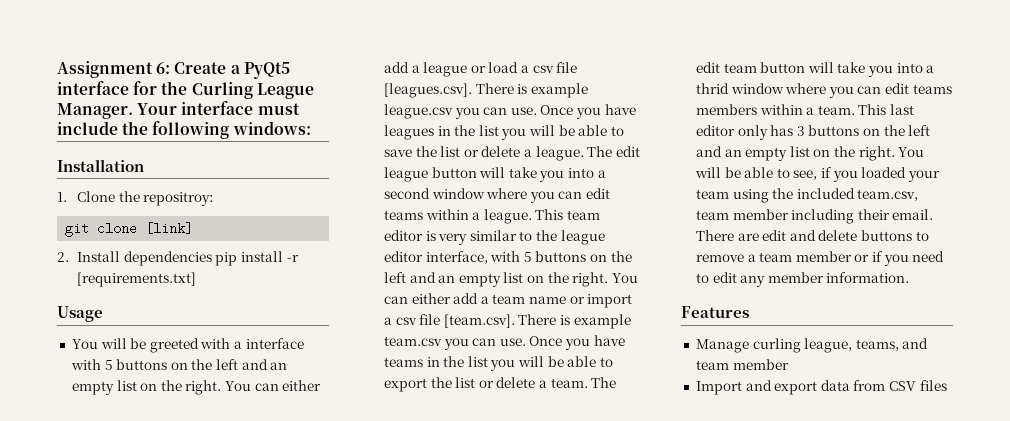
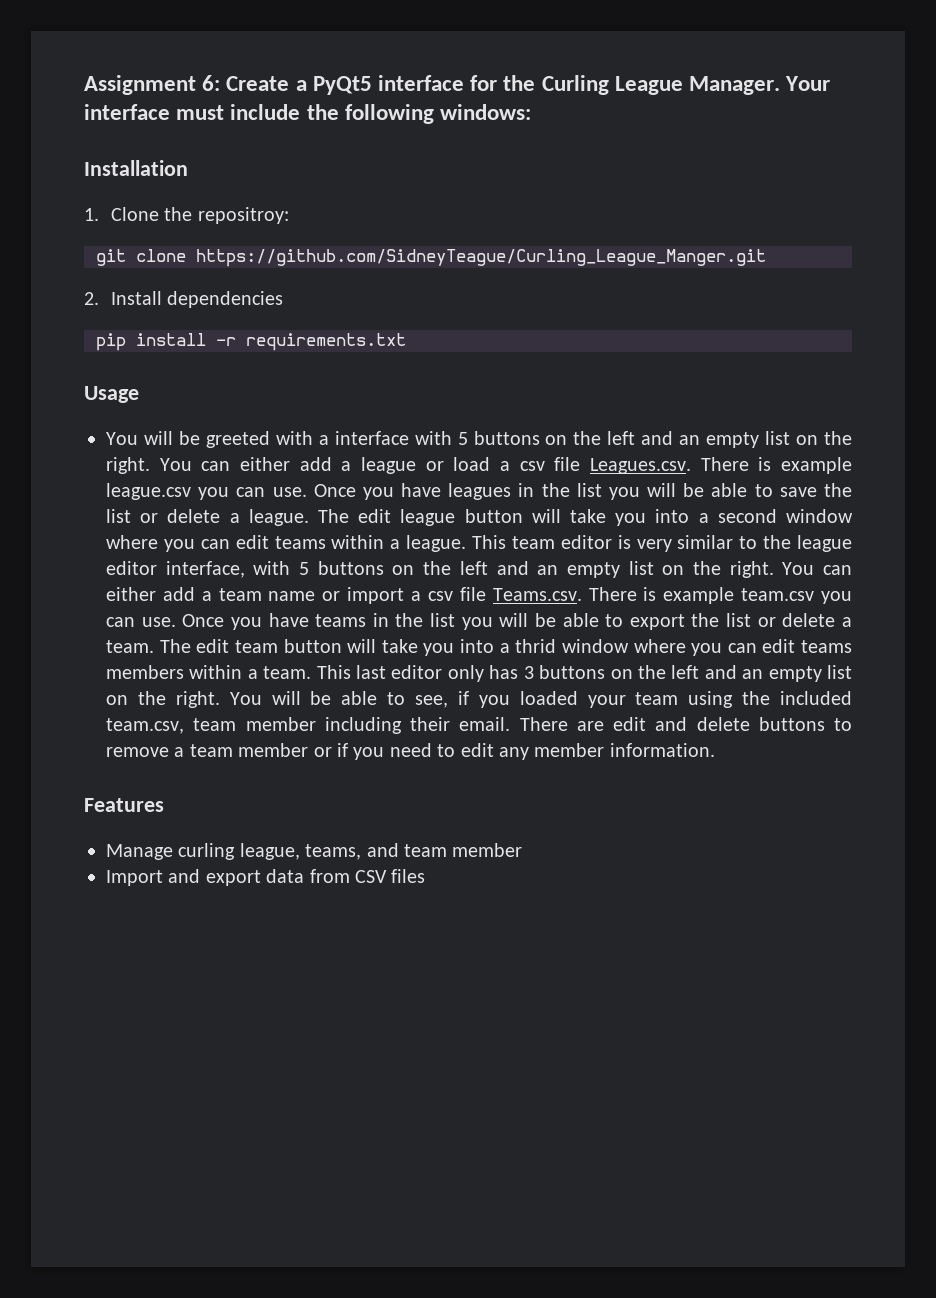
- git clone [link]
+ git clone https://github.com/SidneyTeague/Curling_League_Manger.git
- 2. Install dependencies pip install -r [requirements.txt]
+ 2. Install dependencies
+ pip install -r requirements.txt
- You can either add a league or load a csv file [leagues.csv]. There is example league.csv you can use.
+ You can either add a league or load a csv file Leagues.csv. There is example league.csv you can use.
- You can either add a team name or import a csv file [team.csv]. There is example team.csv you can use.
+ You can either add a team name or import a csv file Teams.csv. There is example team.csv you can use.

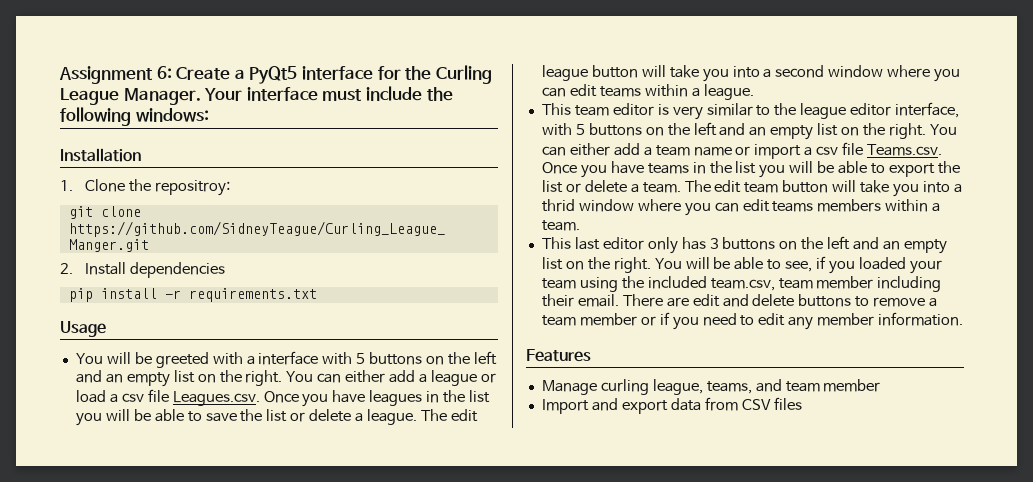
- You can either add a league or load a csv file Leagues.csv. There is example league.csv you can use. Once you have leagues in the list you will be able to save the list or delete a league.
+ You can either add a league or load a csv file Leagues.csv. Once you have leagues in the list you will be able to save the list or delete a league.
- The edit league button will take you into a second window where you can edit teams within a league. This team editor is very similar to the league editor interface, with 5 buttons on the left and an empty list on the right.
+ The edit league button will take you into a second window where you can edit teams within a league.
+ This team editor is very similar to the league editor interface, with 5 buttons on the left and an empty list on the right.
- You can either add a team name or import a csv file Teams.csv. There is example team.csv you can use. Once you have teams in the list you will be able to export the list or delete a team.
+ You can either add a team name or import a csv file Teams.csv. Once you have teams in the list you will be able to export the list or delete a team.
- The edit team button will take you into a thrid window where you can edit teams members within a team. This last editor only has 3 buttons on the left and an empty list on the right.
+ The edit team button will take you into a thrid window where you can edit teams members within a team.
+ This last editor only has 3 buttons on the left and an empty list on the right.

